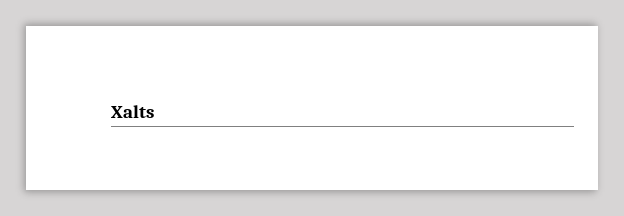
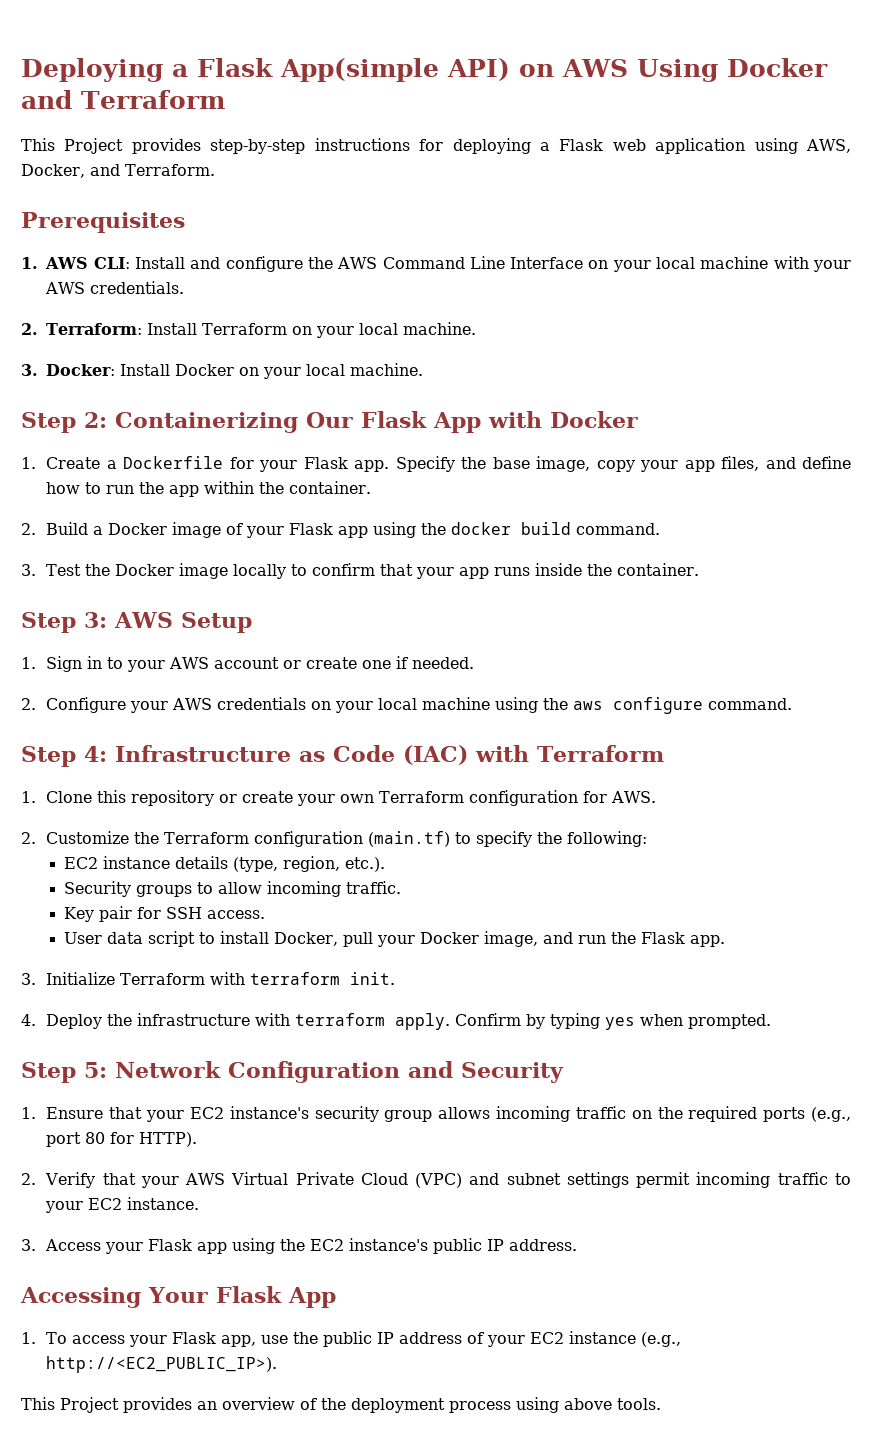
- Xalts
+ Deploying a Flask App(simple API) on AWS Using Docker and Terraform
+ This Project provides step-by-step instructions for deploying a Flask web application using AWS, Docker, and Terraform.
+ Prerequisites
+ 1. AWS CLI: Install and configure the AWS Command Line Interface on your local machine with your AWS credentials.
+ 2. Terraform: Install Terraform on your local machine.
+ 3. Docker: Install Docker on your local machine.
+ Step 2: Containerizing Our Flask App with Docker
+ 1. Create a Dockerfile for your Flask app. Specify the base image, copy your app files, and define how to run the app within the container.
+ 2. Build a Docker image of your Flask app using the docker build command.
+ 3. Test the Docker image locally to confirm that your app runs inside the container.
+ Step 3: AWS Setup
+ 1. Sign in to your AWS account or create one if needed.
+ 2. Configure your AWS credentials on your local machine using the aws configure command.
+ Step 4: Infrastructure as Code (IAC) with Terraform
+ 1. Clone this repository or create your own Terraform configuration for AWS.
+ 2. Customize the Terraform configuration (main.tf) to specify the following:
+ EC2 instance details (type, region, etc.).
+ Security groups to allow incoming traffic.
+ Key pair for SSH access.
+ User data script to install Docker, pull your Docker image, and run the Flask app.
+ 3. Initialize Terraform with terraform init.
+ 4. Deploy the infrastructure with terraform apply. Confirm by typing yes when prompted.
+ Step 5: Network Configuration and Security
+ 1. Ensure that your EC2 instance's security group allows incoming traffic on the required ports (e.g., port 80 for HTTP).
+ 2. Verify that your AWS Virtual Private Cloud (VPC) and subnet settings permit incoming traffic to your EC2 instance.
+ 3. Access your Flask app using the EC2 instance's public IP address.
+ Accessing Your Flask App
+ 1. To access your Flask app, use the public IP address of your EC2 instance (e.g., http://<EC2_PUBLIC_IP>).
+ This Project provides an overview of the deployment process using above tools.

